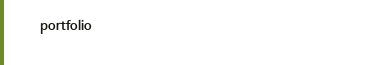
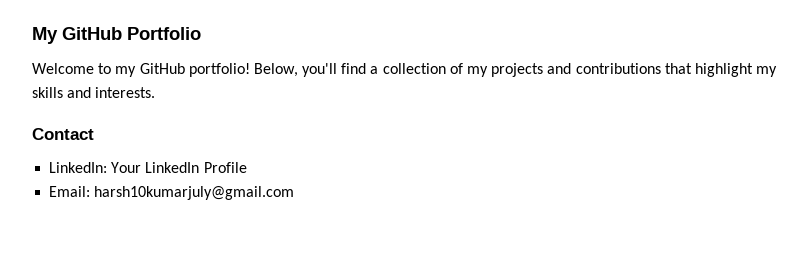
- portfolio
+ My GitHub Portfolio
+ Welcome to my GitHub portfolio! Below, you'll find a collection of my projects and contributions that highlight my skills and interests.
+ Contact
+ LinkedIn: Your LinkedIn Profile
+ Email: harsh10kumarjuly@gmail.com

